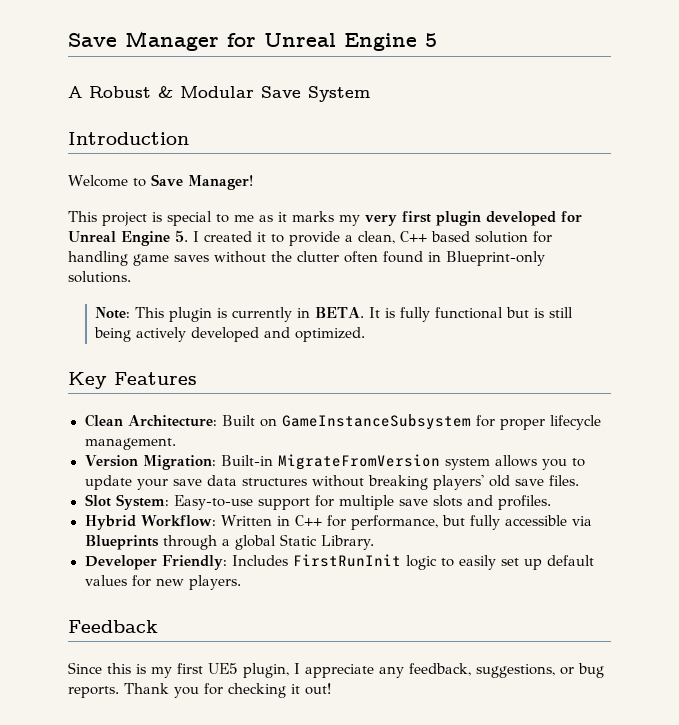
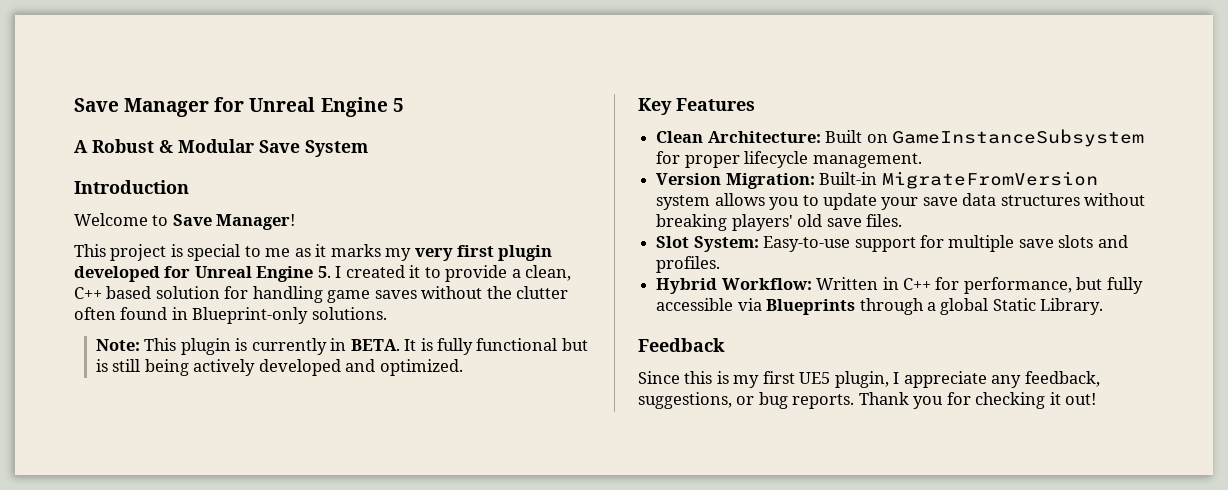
- Developer Friendly: Includes FirstRunInit logic to easily set up default values for new players.

